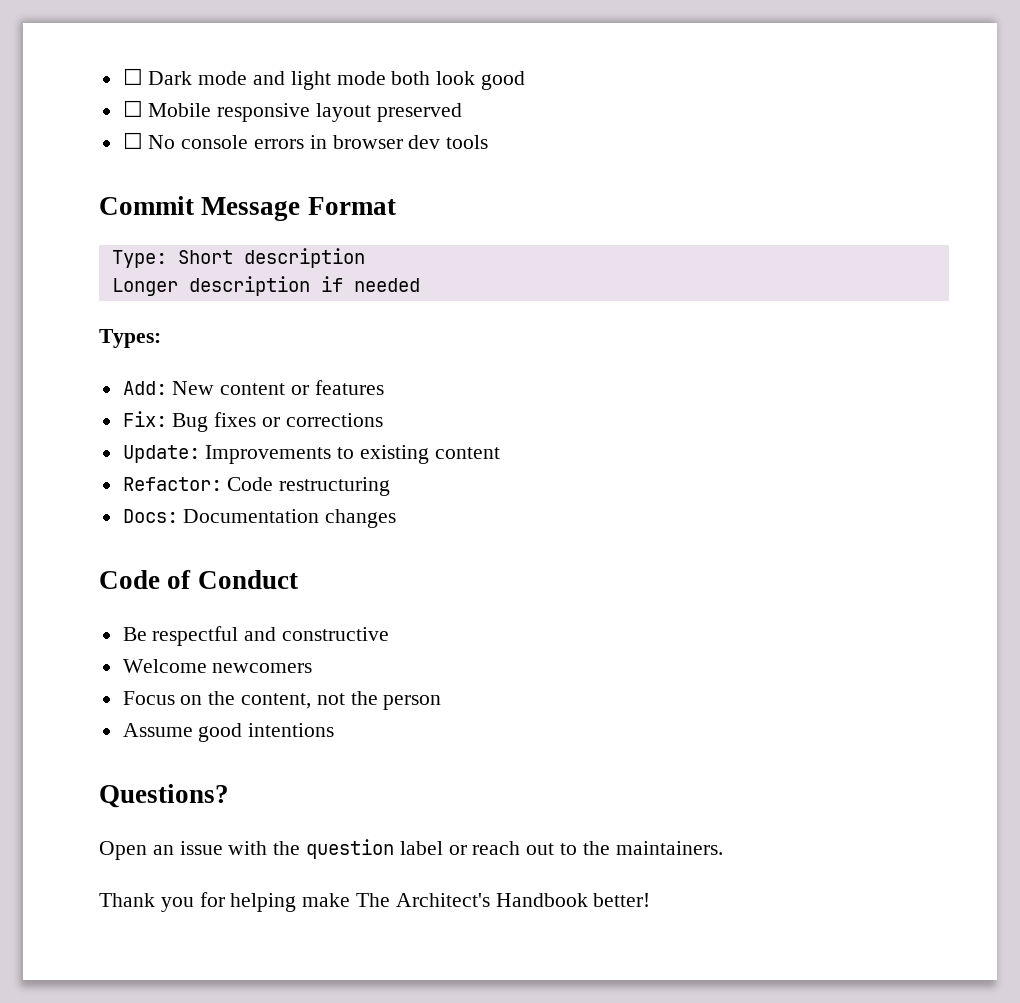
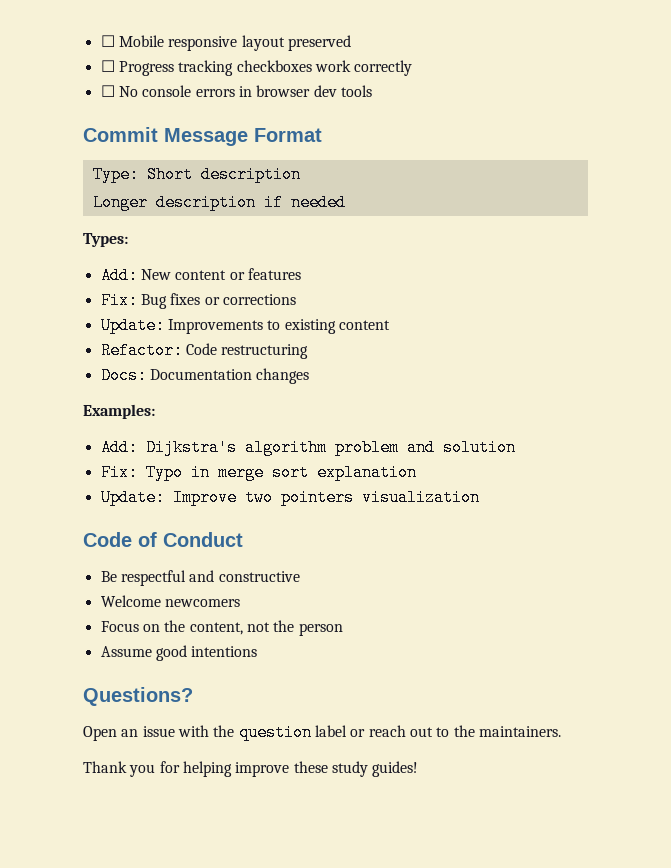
- ☐ Dark mode and light mode both look good
  ☐ Mobile responsive layout preserved
+ ☐ Progress tracking checkboxes work correctly
+ Examples:
+ Add: Dijkstra's algorithm problem and solution
+ Fix: Typo in merge sort explanation
+ Update: Improve two pointers visualization
- Thank you for helping make The Architect's Handbook better!
+ Thank you for helping improve these study guides!

